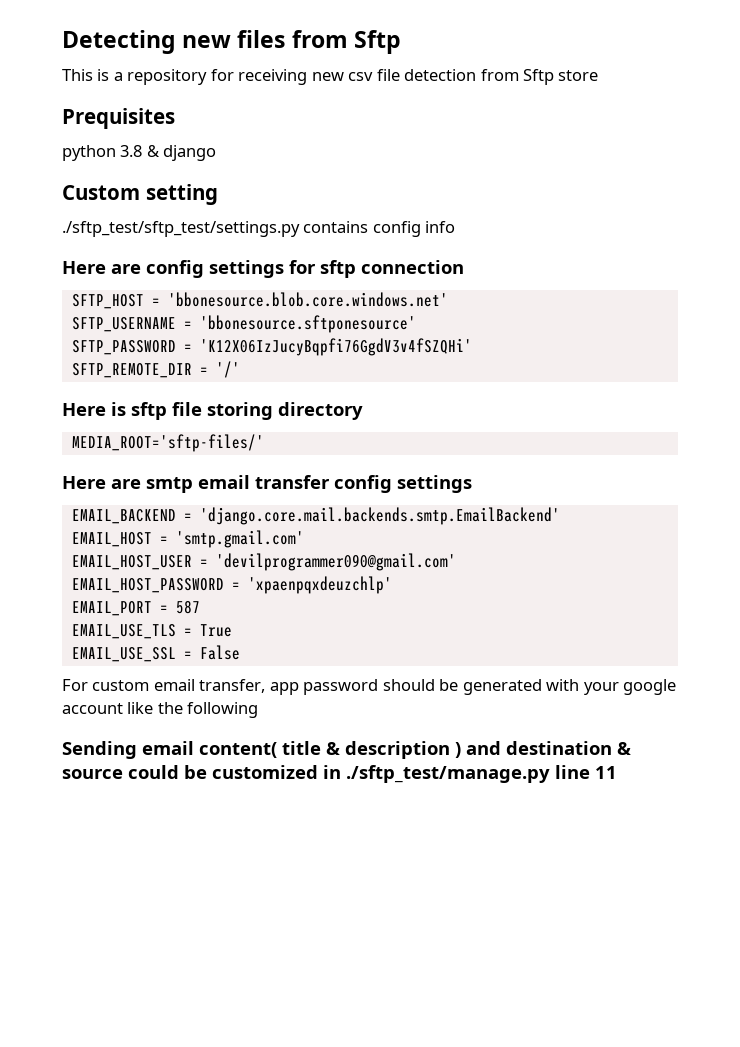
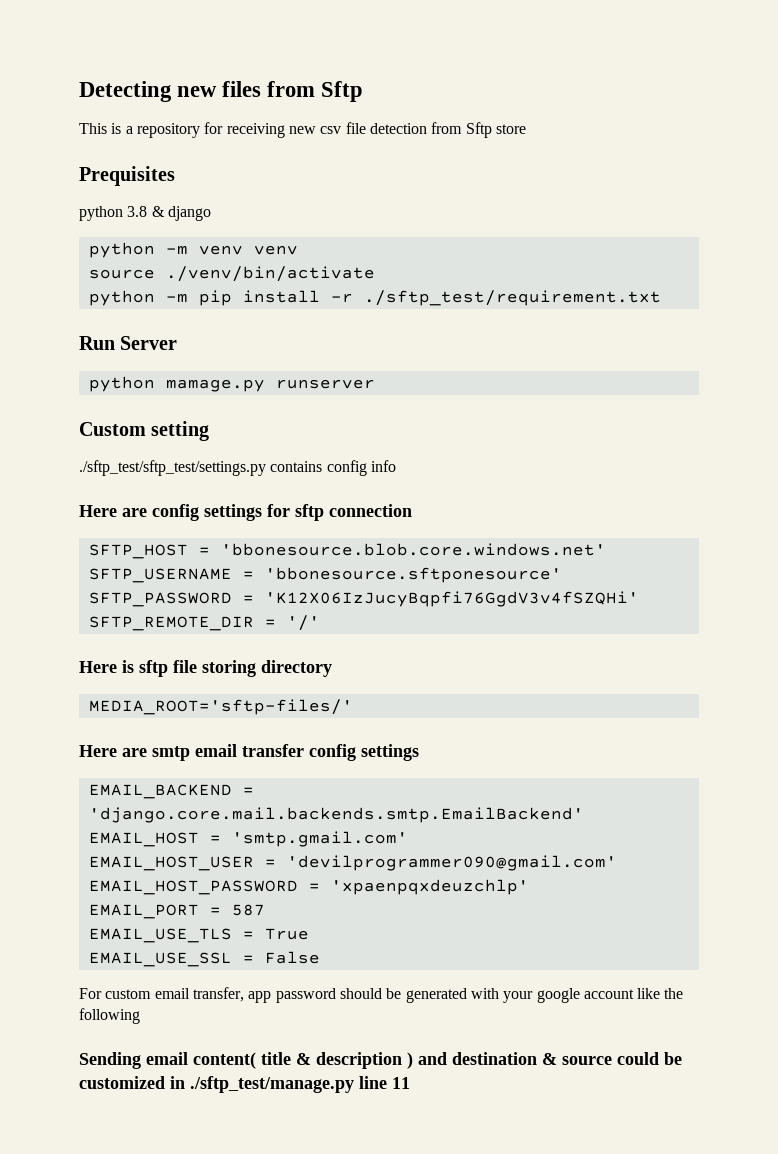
+ python -m venv venv
+ source ./venv/bin/activate
+ python -m pip install -r ./sftp_test/requirement.txt
+ Run Server
+ python mamage.py runserver

